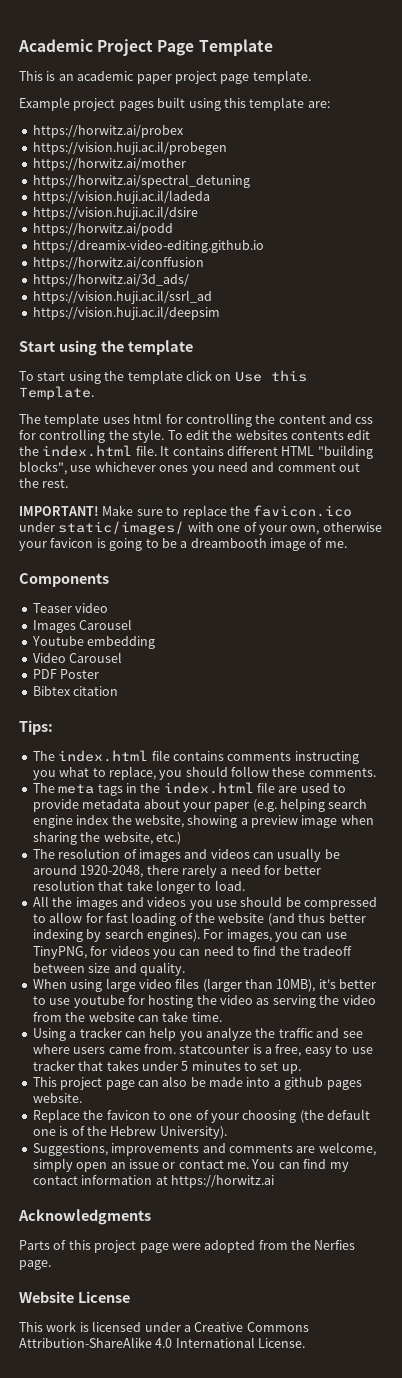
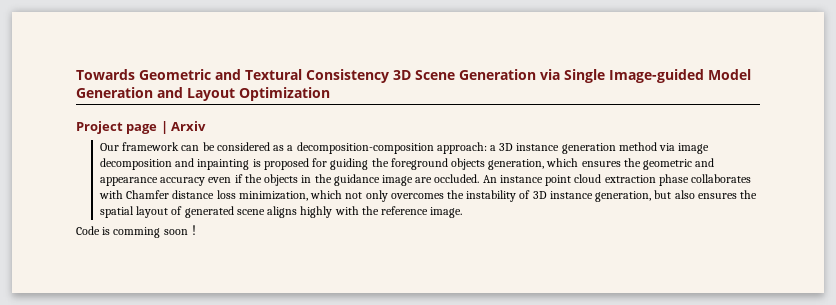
- Academic Project Page Template
- This is an academic paper project page template.
- Example project pages built using this template are:
- https://horwitz.ai/probex
- https://vision.huji.ac.il/probegen
- https://horwitz.ai/mother
- https://horwitz.ai/spectral_detuning
- https://vision.huji.ac.il/ladeda
- https://vision.huji.ac.il/dsire
- https://horwitz.ai/podd
- https://dreamix-video-editing.github.io
- https://horwitz.ai/conffusion
- https://horwitz.ai/3d_ads/
- https://vision.huji.ac.il/ssrl_ad
- https://vision.huji.ac.il/deepsim
- Start using the template
- To start using the template click on Use this Template.
- The template uses html for controlling the content and css for controlling the style. To edit the websites contents edit the index.html file. It contains different HTML "building blocks", use whichever ones you need and comment out the rest.
- IMPORTANT! Make sure to replace the favicon.ico under static/images/ with one of your own, otherwise your favicon is going to be a dreambooth image of me.
- Components
- Teaser video
- Images Carousel
- Youtube embedding
- Video Carousel
- PDF Poster
- Bibtex citation
- Tips:
- The index.html file contains comments instructing you what to replace, you should follow these comments.
- The meta tags in the index.html file are used to provide metadata about your paper (e.g. helping search engine index the website, showing a preview image when sharing the website, etc.)
- The resolution of images and videos can usually be around 1920-2048, there rarely a need for better resolution that take longer to load.
- All the images and videos you use should be compressed to allow for fast loading of the website (and thus better indexing by search engines). For images, you can use TinyPNG, for videos you can need to find the tradeoff between size and quality.
- When using large video files (larger than 10MB), it's better to use youtube for hosting the video as serving the video from the website can take time.
- Using a tracker can help you analyze the traffic and see where users came from. statcounter is a free, easy to use tracker that takes under 5 minutes to set up.
- This project page can also be made into a github pages website.
- Replace the favicon to one of your choosing (the default one is of the Hebrew University).
- Suggestions, improvements and comments are welcome, simply open an issue or contact me. You can find my contact information at https://horwitz.ai
- Acknowledgments
- Parts of this project page were adopted from the Nerfies page.
- Website License
- This work is licensed under a Creative Commons Attribution-ShareAlike 4.0 International License.
+ Towards Geometric and Textural Consistency 3D Scene Generation via Single Image-guided Model Generation and Layout Optimization
+ Project page | Arxiv
+ Our framework can be considered as a decomposition-composition approach: a 3D instance generation method via image decomposition and inpainting is proposed for guiding the foreground objects generation, which ensures the geometric and appearance accuracy even if the objects in the guidance image are occluded. An instance point cloud extraction phase collaborates with Chamfer distance loss minimization, which not only overcomes the instability of 3D instance generation, but also ensures the spatial layout of generated scene aligns highly with the reference image.
+ Code is comming soon！

